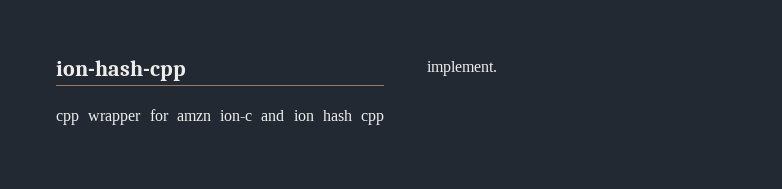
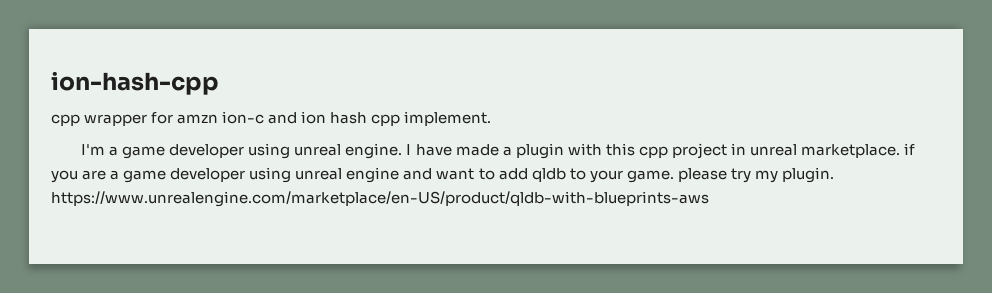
+ I'm a game developer using unreal engine. I have made a plugin with this cpp project in unreal marketplace. if you are a game developer using unreal engine and want to add qldb to your game. please try my plugin. https://www.unrealengine.com/marketplace/en-US/product/qldb-with-blueprints-aws

